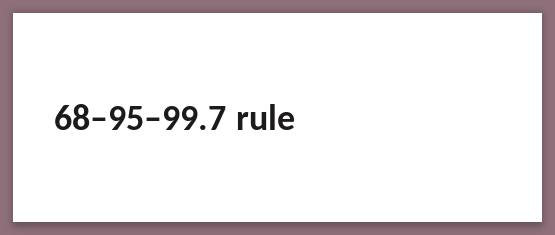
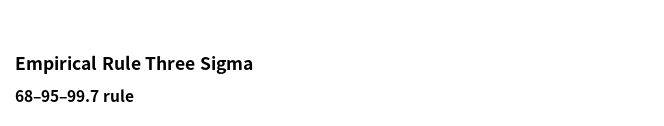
+ Empirical Rule Three Sigma

